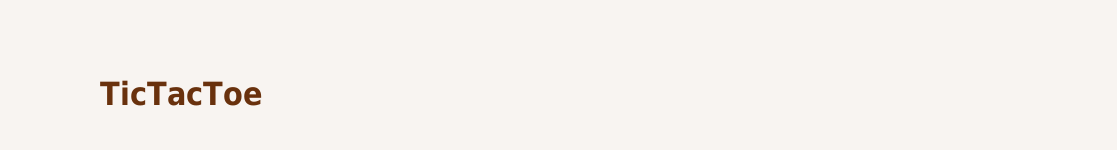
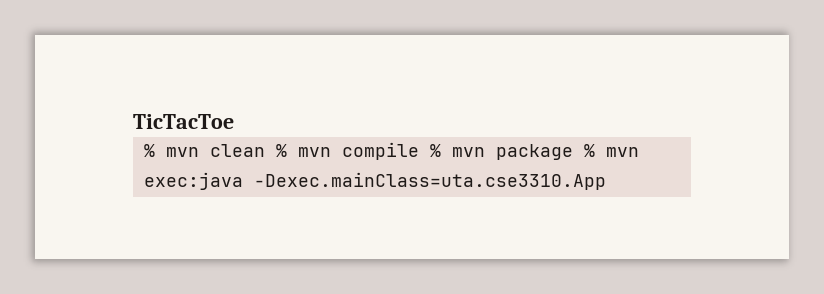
+ % mvn clean % mvn compile % mvn package % mvn exec:java -Dexec.mainClass=uta.cse3310.App

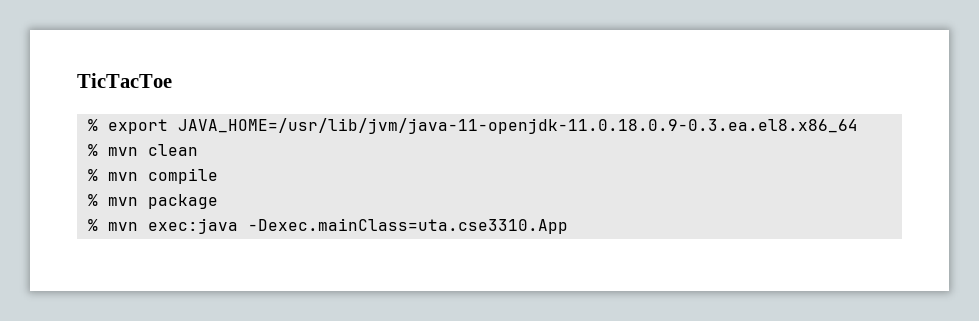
+ % export JAVA_HOME=/usr/lib/jvm/java-11-openjdk-11.0.18.0.9-0.3.ea.el8.x86_64
- % mvn clean % mvn compile % mvn package % mvn exec:java -Dexec.mainClass=uta.cse3310.App
+ % mvn clean
+ % mvn compile
+ % mvn package
+ % mvn exec:java -Dexec.mainClass=uta.cse3310.App

